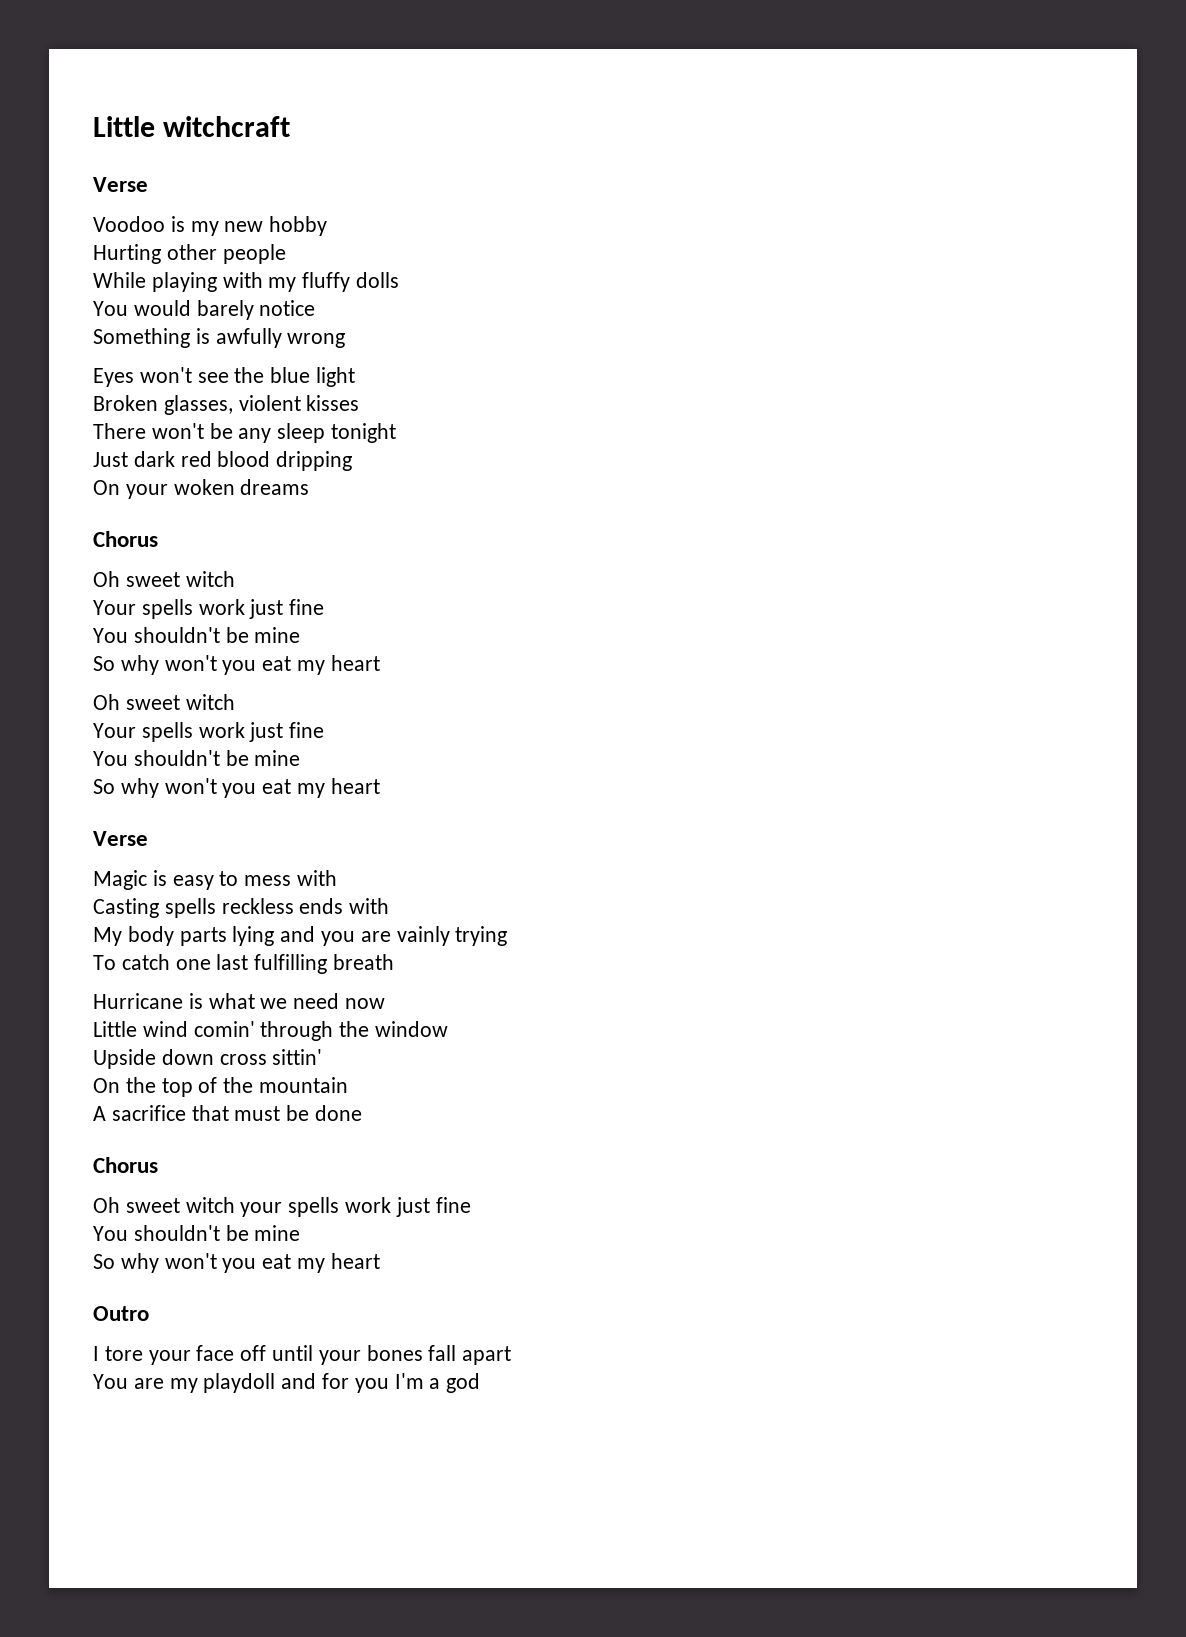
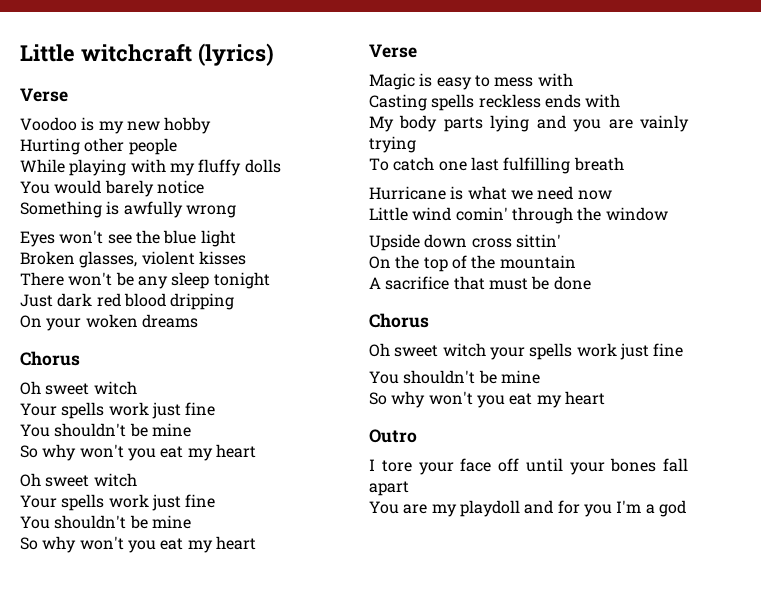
- Little witchcraft
+ Little witchcraft (lyrics)

